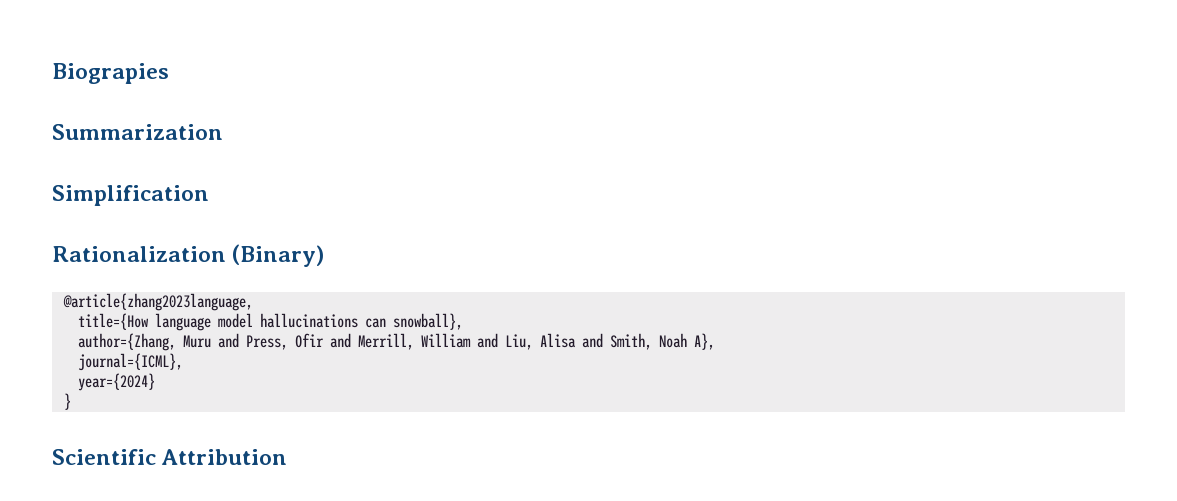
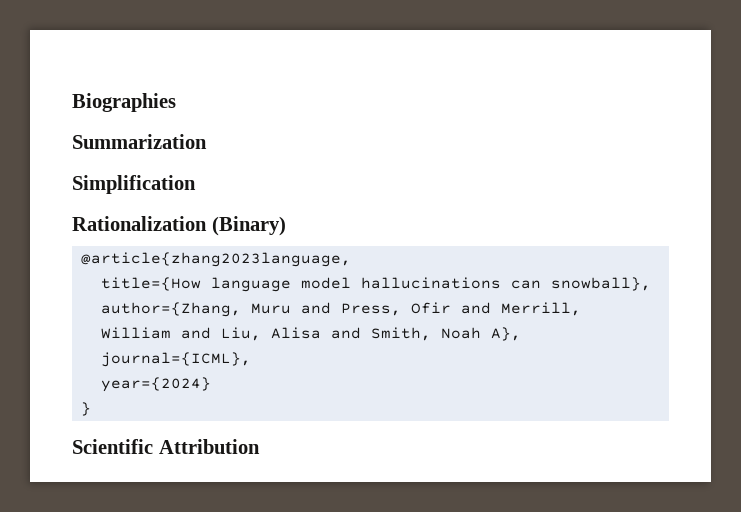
- Biograpies
+ Biographies

